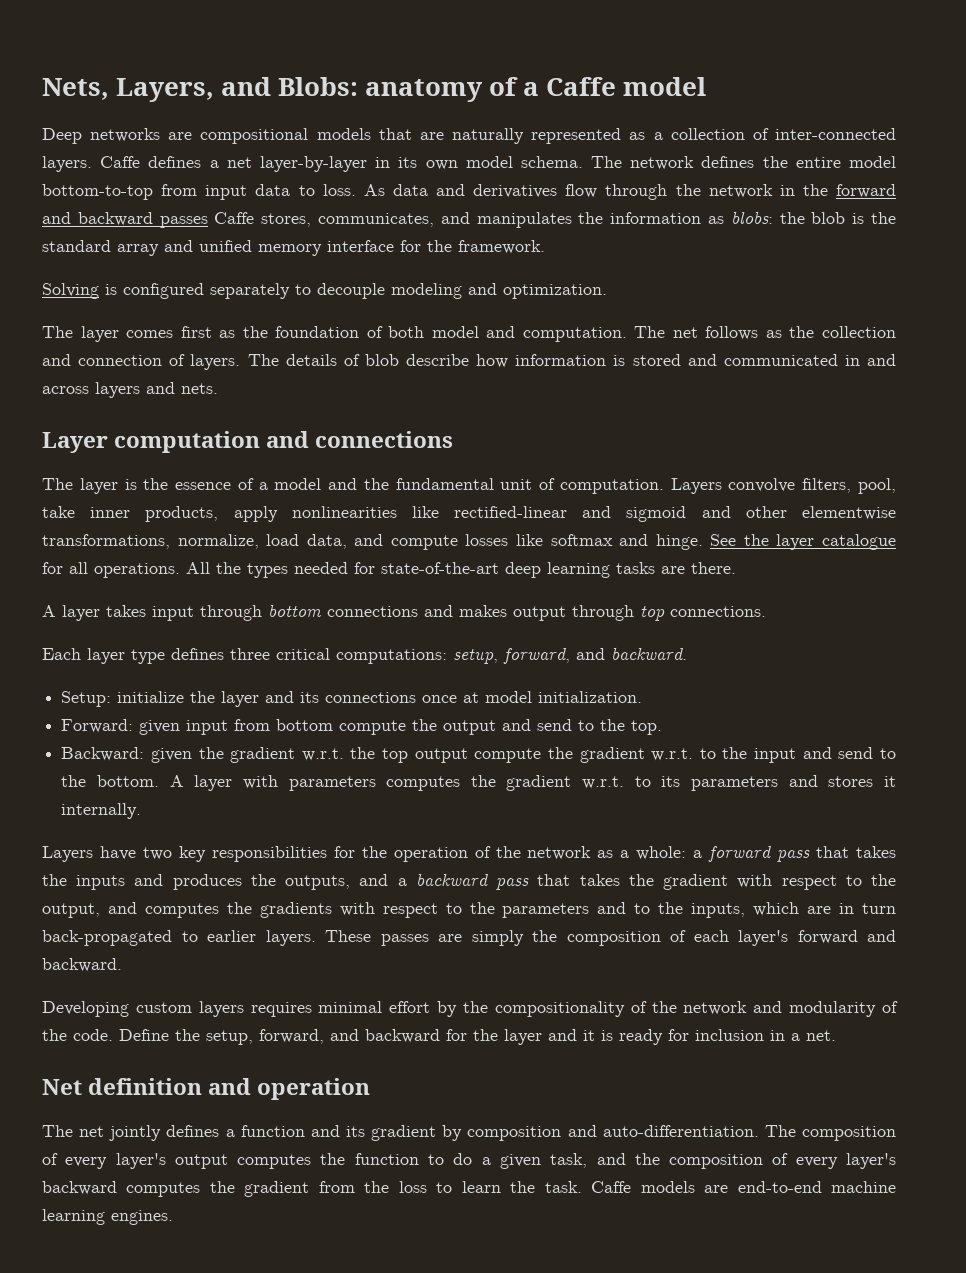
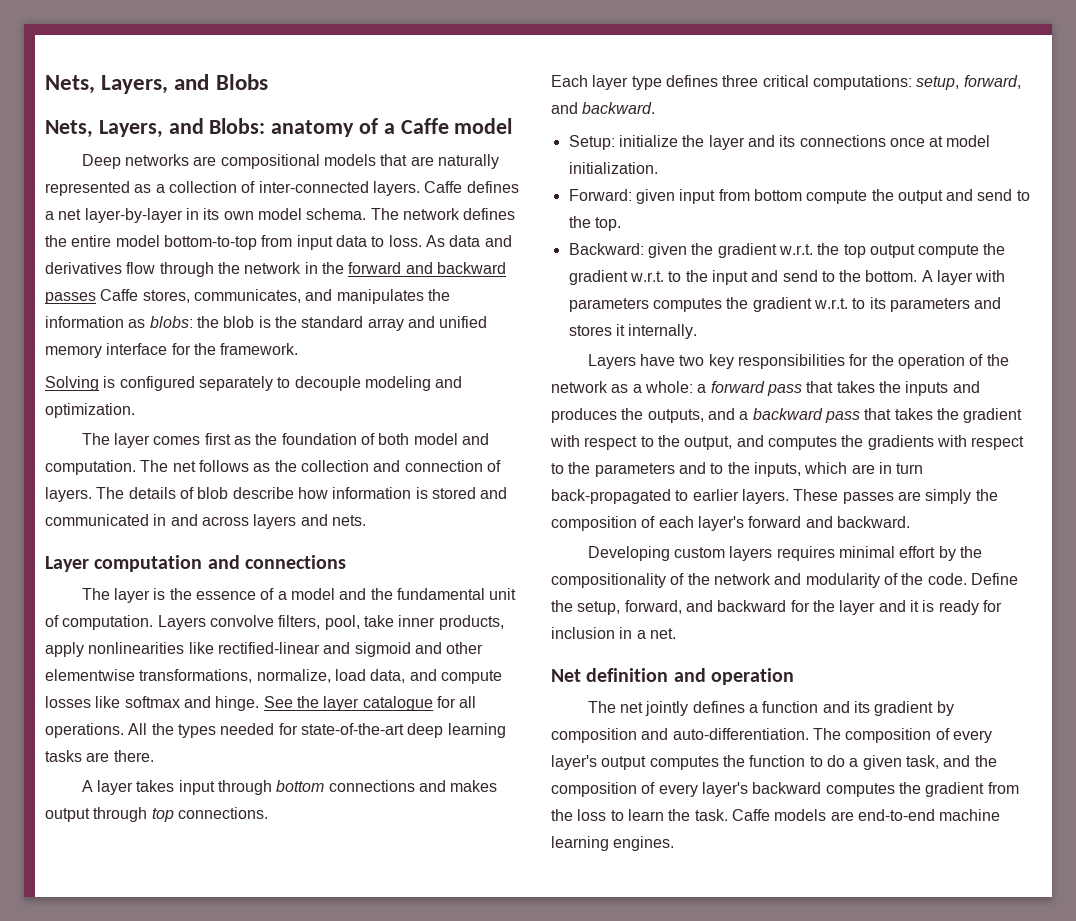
+ Nets, Layers, and Blobs

